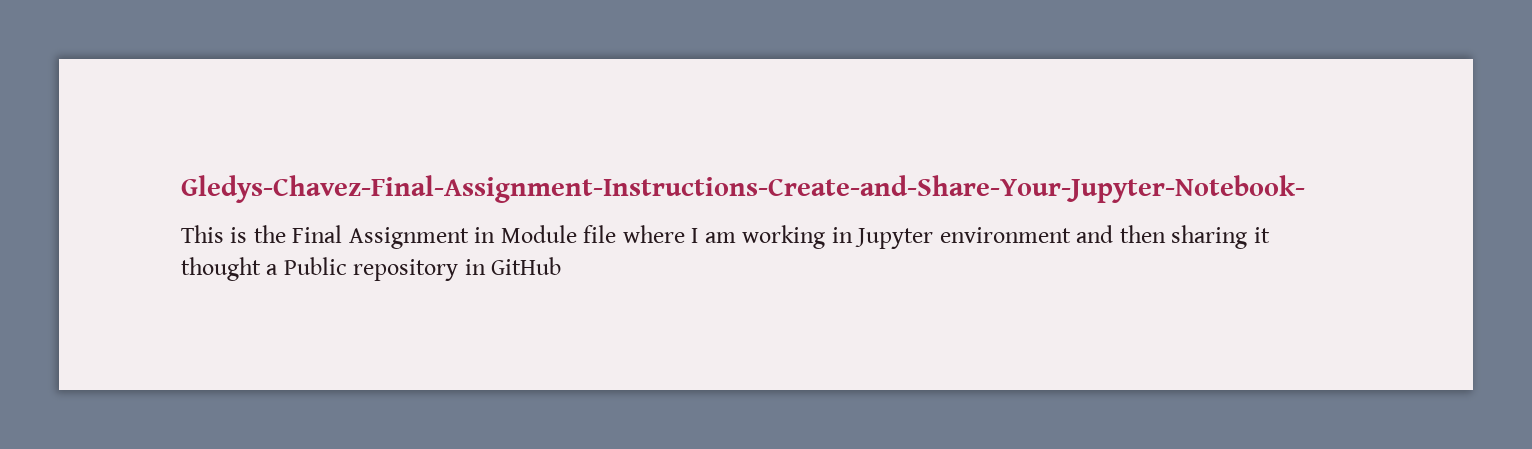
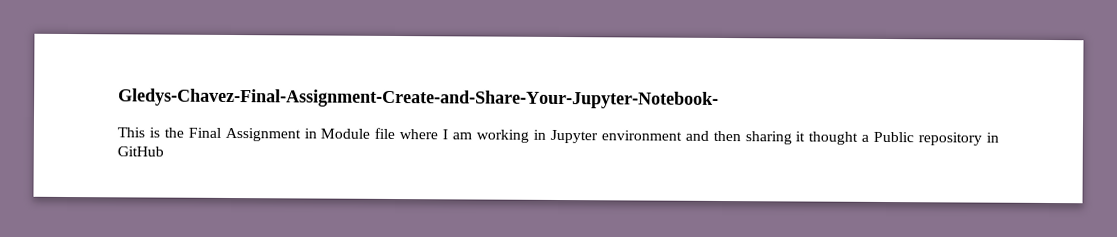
- Gledys-Chavez-Final-Assignment-Instructions-Create-and-Share-Your-Jupyter-Notebook-
+ Gledys-Chavez-Final-Assignment-Create-and-Share-Your-Jupyter-Notebook-

